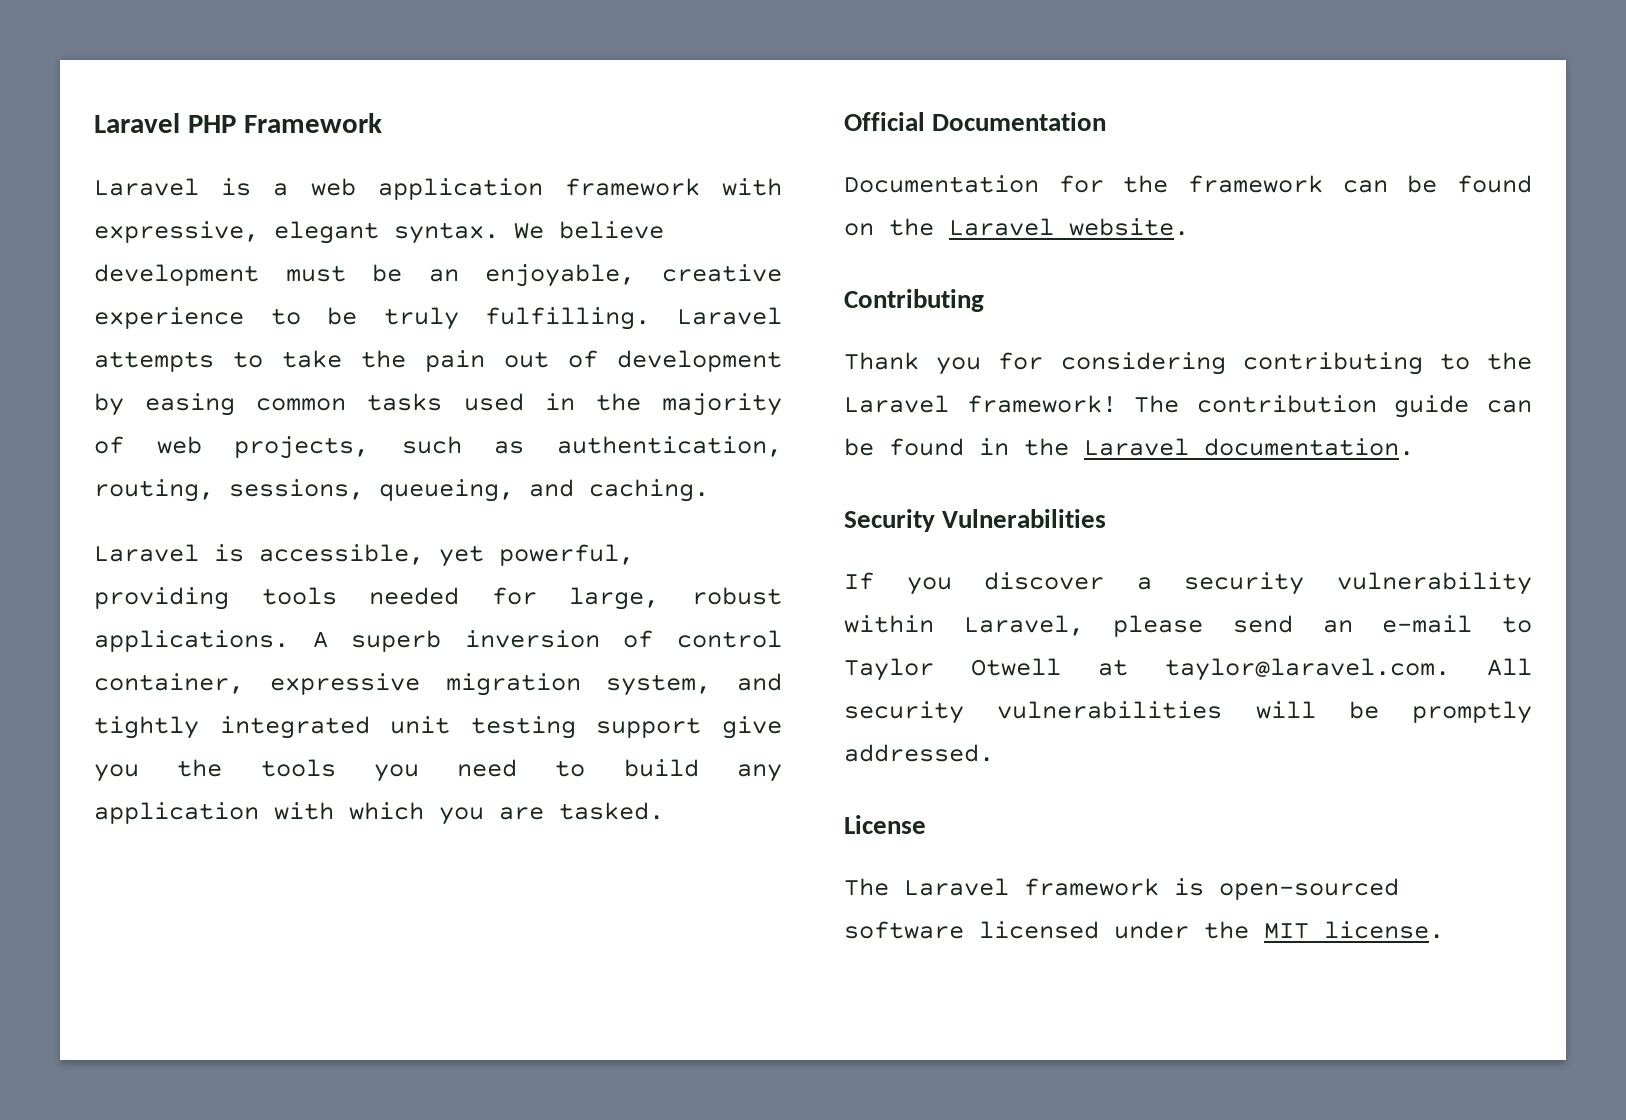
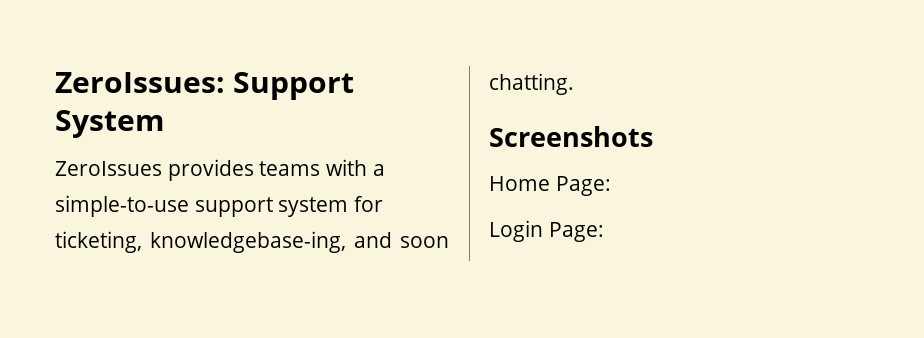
- Laravel PHP Framework
- Laravel is a web application framework with expressive, elegant syntax. We believe development must be an enjoyable, creative experience to be truly fulfilling. Laravel attempts to take the pain out of development by easing common tasks used in the majority of web projects, such as authentication, routing, sessions, queueing, and caching.
- Laravel is accessible, yet powerful, providing tools needed for large, robust applications. A superb inversion of control container, expressive migration system, and tightly integrated unit testing support give you the tools you need to build any application with which you are tasked.
- Official Documentation
- Documentation for the framework can be found on the Laravel website.
- Contributing
- Thank you for considering contributing to the Laravel framework! The contribution guide can be found in the Laravel documentation.
- Security Vulnerabilities
- If you discover a security vulnerability within Laravel, please send an e-mail to Taylor Otwell at taylor@laravel.com. All security vulnerabilities will be promptly addressed.
- License
- The Laravel framework is open-sourced software licensed under the MIT license.
+ ZeroIssues: Support System
+ ZeroIssues provides teams with a simple-to-use support system for ticketing, knowledgebase-ing, and soon chatting.
+ Screenshots
+ Home Page:
+ Login Page:

